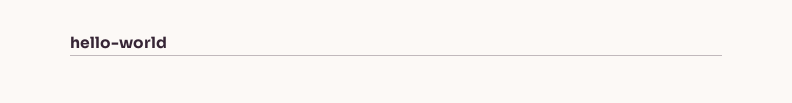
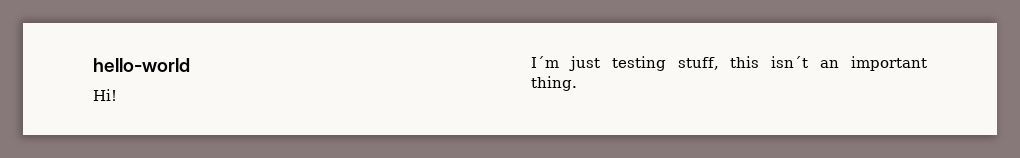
+ Hi!
+ I´m just testing stuff, this isn´t an important thing.

